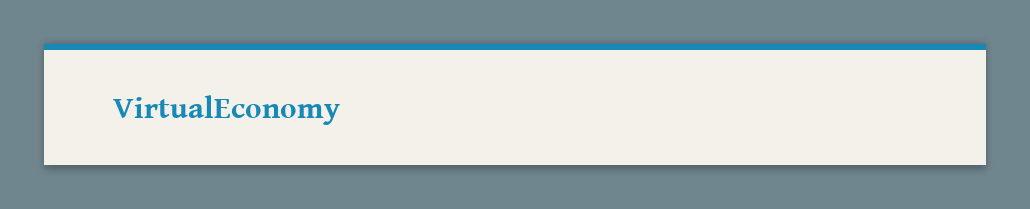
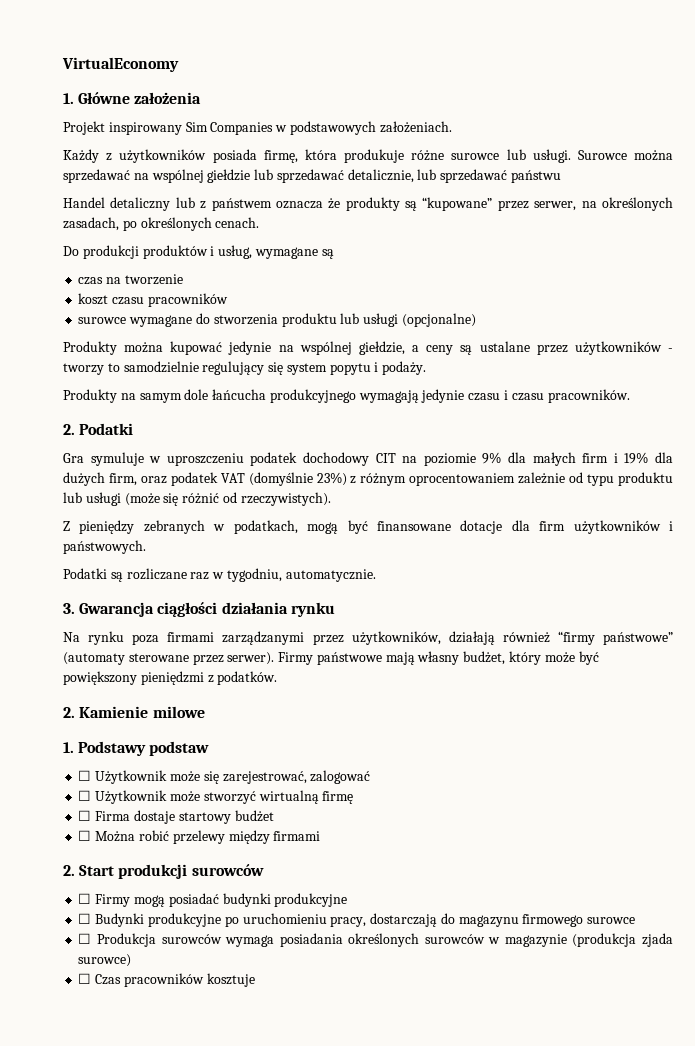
+ 1. Główne założenia
+ Projekt inspirowany Sim Companies w podstawowych założeniach.
+ Każdy z użytkowników posiada firmę, która produkuje różne surowce lub usługi. Surowce można sprzedawać na wspólnej giełdzie lub sprzedawać detalicznie, lub sprzedawać państwu
+ Handel detaliczny lub z państwem oznacza że produkty są “kupowane” przez serwer, na określonych zasadach, po określonych cenach.
+ Do produkcji produktów i usług, wymagane są
+ czas na tworzenie
+ koszt czasu pracowników
+ surowce wymagane do stworzenia produktu lub usługi (opcjonalne)
+ Produkty można kupować jedynie na wspólnej giełdzie, a ceny są ustalane przez użytkowników - tworzy to samodzielnie regulujący się system popytu i podaży.
+ Produkty na samym dole łańcucha produkcyjnego wymagają jedynie czasu i czasu pracowników.
+ 2. Podatki
+ Gra symuluje w uproszczeniu podatek dochodowy CIT na poziomie 9% dla małych firm i 19% dla dużych firm, oraz podatek VAT (domyślnie 23%) z różnym oprocentowaniem zależnie od typu produktu lub usługi (może się różnić od rzeczywistych).
+ Z pieniędzy zebranych w podatkach, mogą być finansowane dotacje dla firm użytkowników i państwowych.
+ Podatki są rozliczane raz w tygodniu, automatycznie.
+ 3. Gwarancja ciągłości działania rynku
+ Na rynku poza firmami zarządzanymi przez użytkowników, działają również “firmy państwowe” (automaty sterowane przez serwer). Firmy państwowe mają własny budżet, który może być powiększony pieniędzmi z podatków.
+ 2. Kamienie milowe
+ 1. Podstawy podstaw
+ ☐ Użytkownik może się zarejestrować, zalogować
+ ☐ Użytkownik może stworzyć wirtualną firmę
+ ☐ Firma dostaje startowy budżet
+ ☐ Można robić przelewy między firmami
+ 2. Start produkcji surowców
+ ☐ Firmy mogą posiadać budynki produkcyjne
+ ☐ Budynki produkcyjne po uruchomieniu pracy, dostarczają do magazynu firmowego surowce
+ ☐ Produkcja surowców wymaga posiadania określonych surowców w magazynie (produkcja zjada surowce)
+ ☐ Czas pracowników kosztuje

